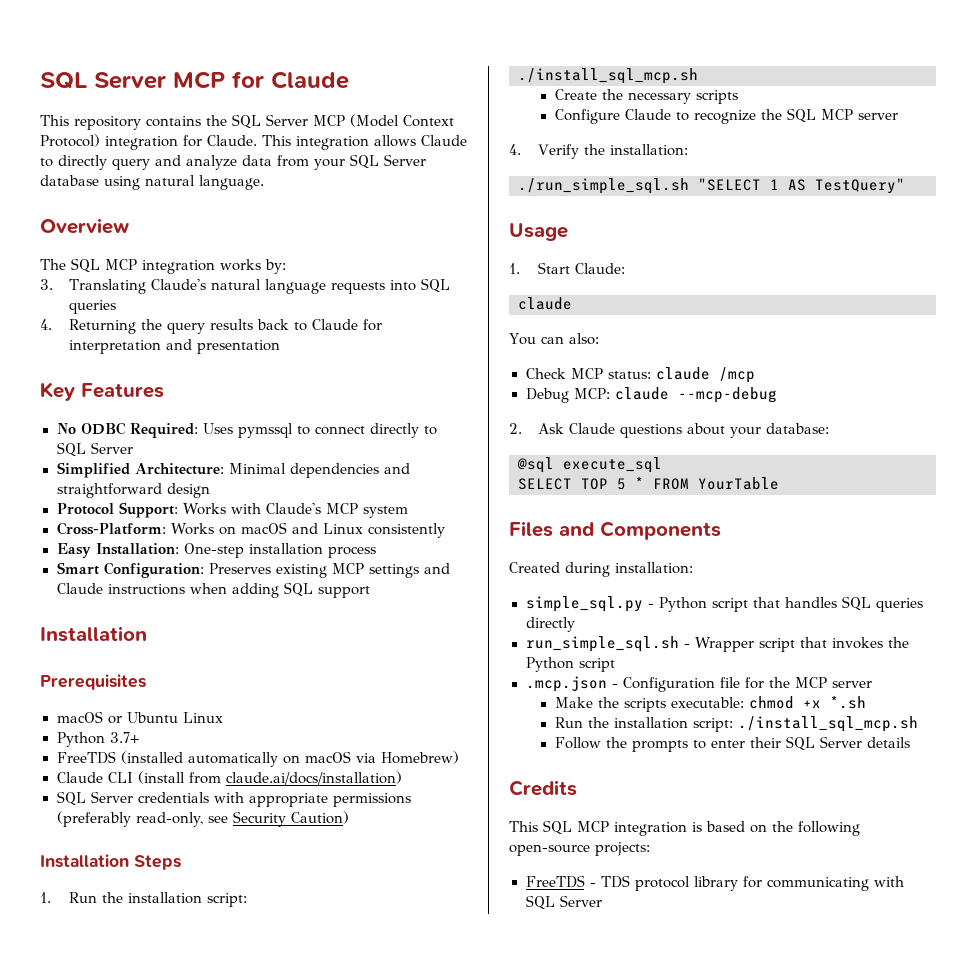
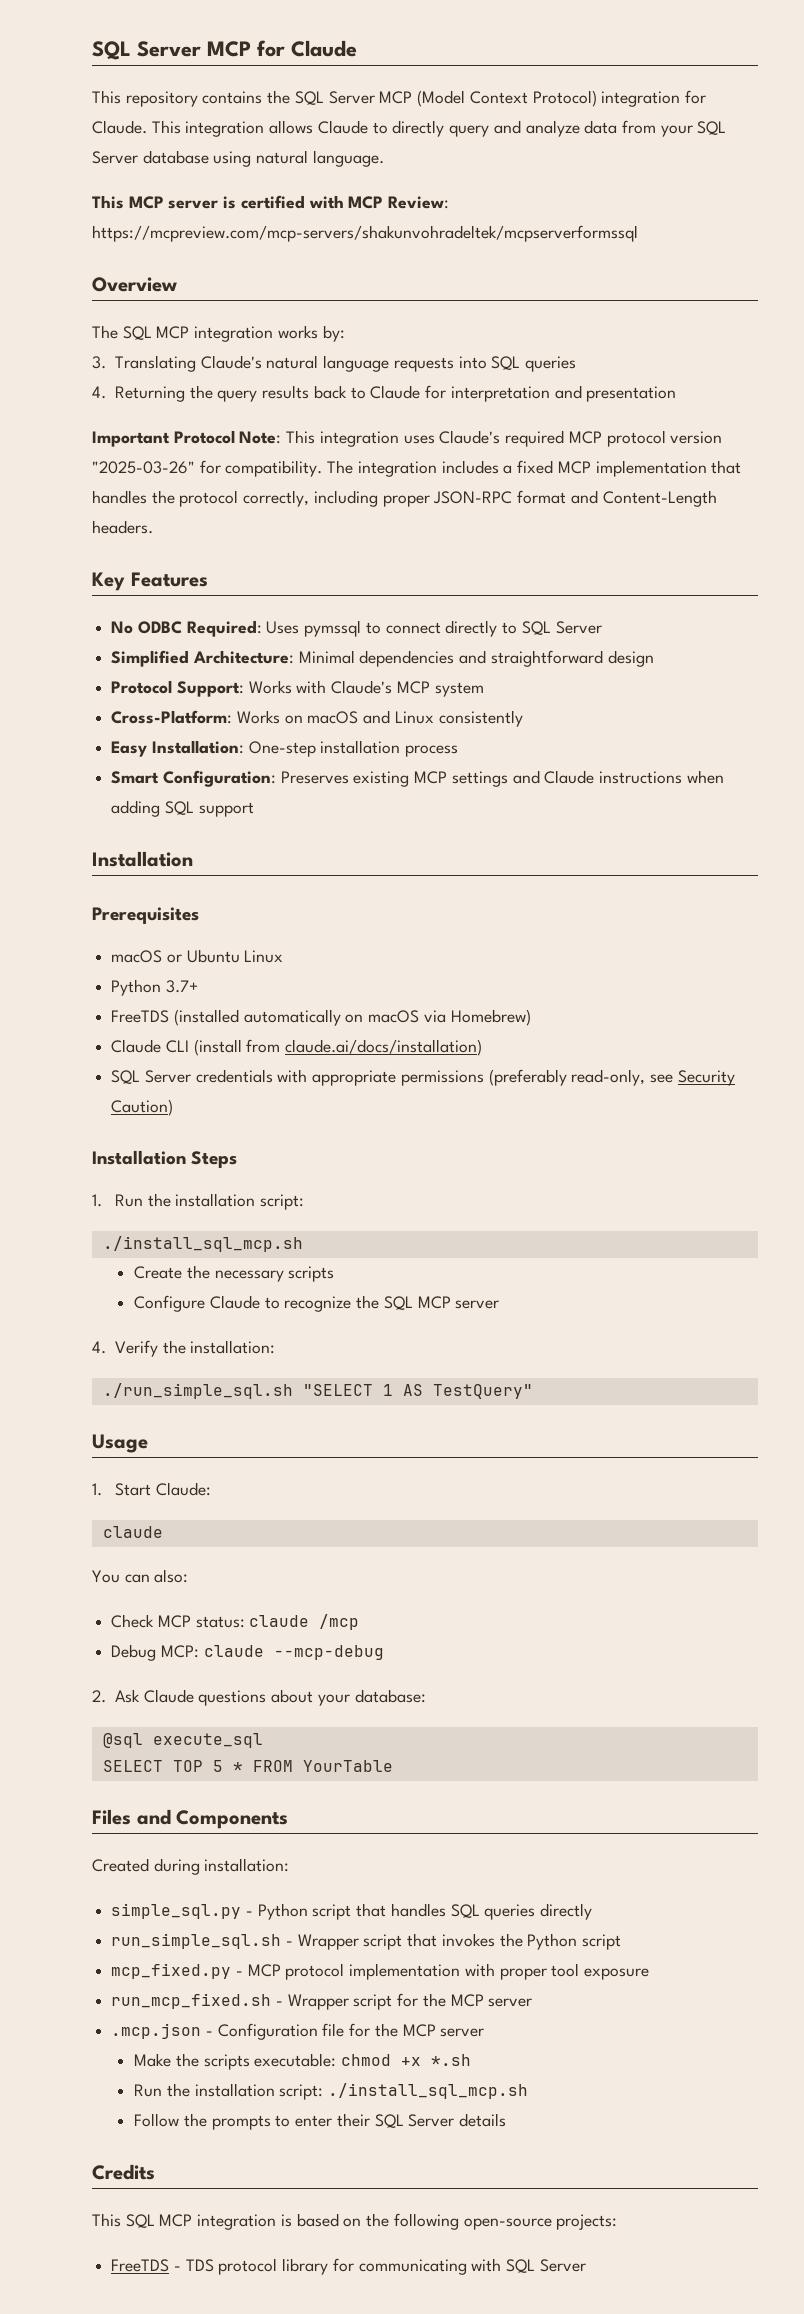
+ This MCP server is certified with MCP Review: https://mcpreview.com/mcp-servers/shakunvohradeltek/mcpserverformssql
+ Important Protocol Note: This integration uses Claude's required MCP protocol version "2025-03-26" for compatibility. The integration includes a fixed MCP implementation that handles the protocol correctly, including proper JSON-RPC format and Content-Length headers.
+ mcp_fixed.py - MCP protocol implementation with proper tool exposure
+ run_mcp_fixed.sh - Wrapper script for the MCP server

